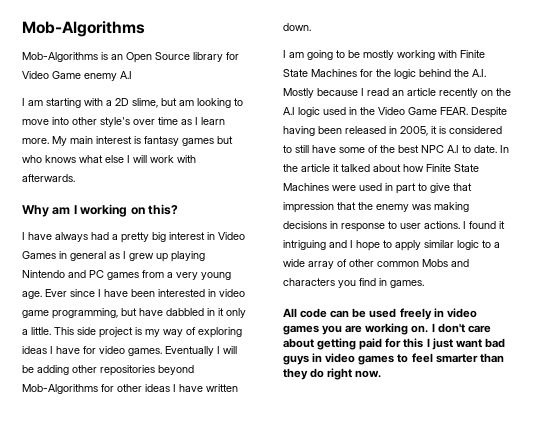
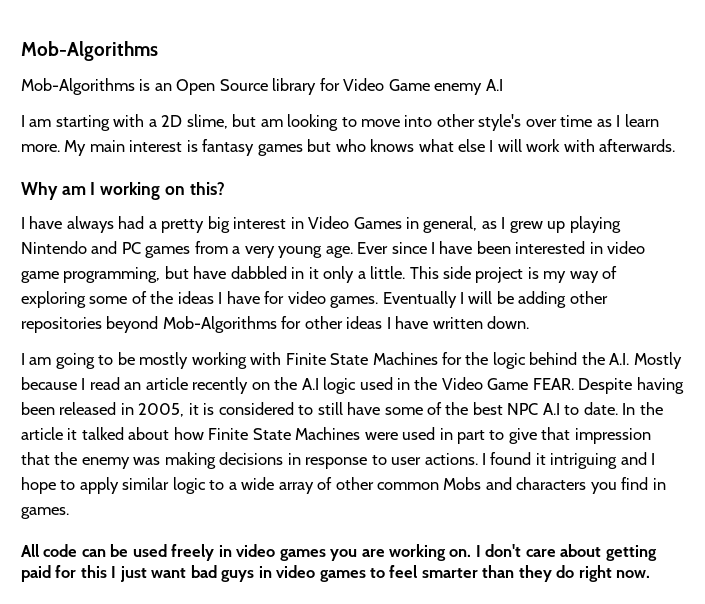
- I have always had a pretty big interest in Video Games in general as I grew up playing Nintendo and PC games from a very young age.
+ I have always had a pretty big interest in Video Games in general, as I grew up playing Nintendo and PC games from a very young age.
- This side project is my way of exploring ideas I have for video games.
+ This side project is my way of exploring some of the ideas I have for video games.

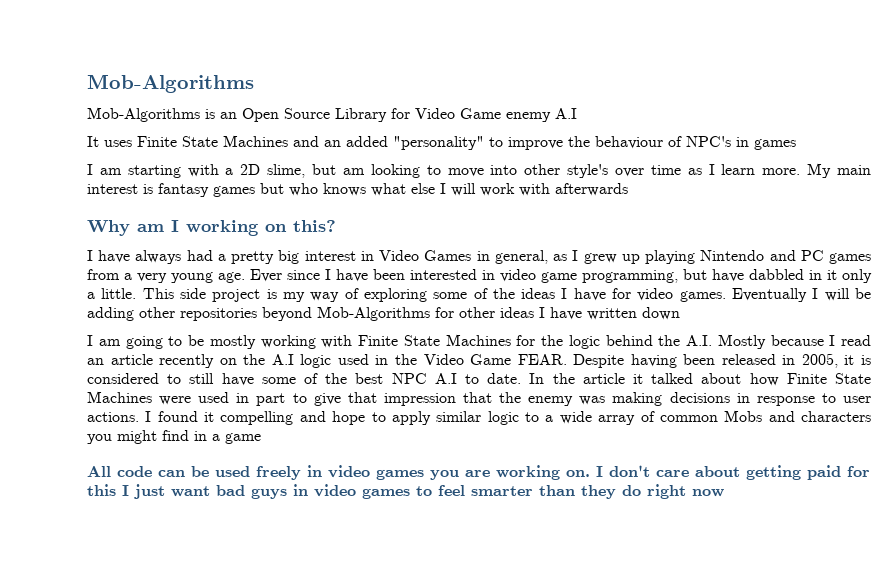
- Mob-Algorithms is an Open Source library for Video Game enemy A.I
+ Mob-Algorithms is an Open Source Library for Video Game enemy A.I
+ It uses Finite State Machines and an added "personality" to improve the behaviour of NPC's in games
- My main interest is fantasy games but who knows what else I will work with afterwards.
+ My main interest is fantasy games but who knows what else I will work with afterwards
- Eventually I will be adding other repositories beyond Mob-Algorithms for other ideas I have written down.
+ Eventually I will be adding other repositories beyond Mob-Algorithms for other ideas I have written down
- I found it intriguing and I hope to apply similar logic to a wide array of other common Mobs and characters you find in games.
+ I found it compelling and hope to apply similar logic to a wide array of common Mobs and characters you might find in a game
- I don't care about getting paid for this I just want bad guys in video games to feel smarter than they do right now.
+ I don't care about getting paid for this I just want bad guys in video games to feel smarter than they do right now

